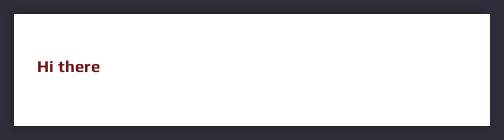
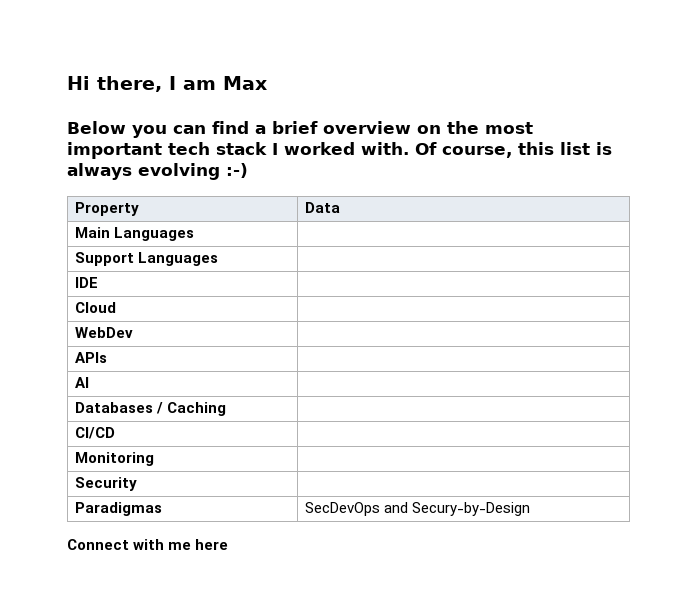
- Hi there
+ Hi there, I am Max
+ Below you can find a brief overview on the most important tech stack I worked with. Of course, this list is always evolving :-)
+ Property | Data
+ Main Languages |
+ Support Languages |
+ IDE |
+ Cloud |
+ WebDev |
+ APIs |
+ AI |
+ Databases / Caching |
+ CI/CD |
+ Monitoring |
+ Security |
+ Paradigmas | SecDevOps and Secury-by-Design
+ Connect with me here

